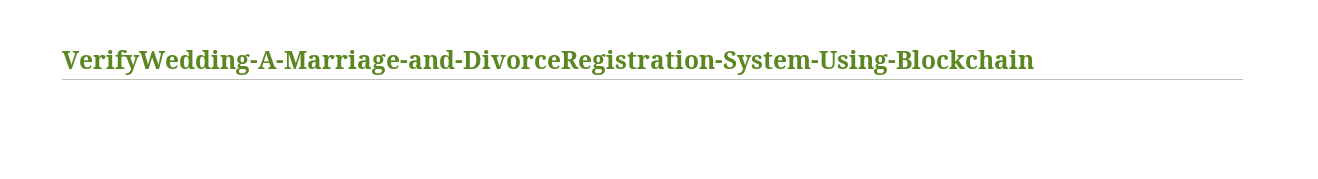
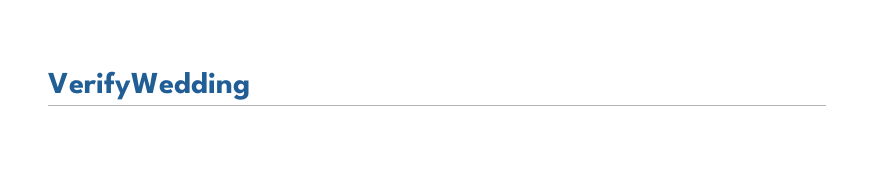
- VerifyWedding-A-Marriage-and-DivorceRegistration-System-Using-Blockchain
+ VerifyWedding

